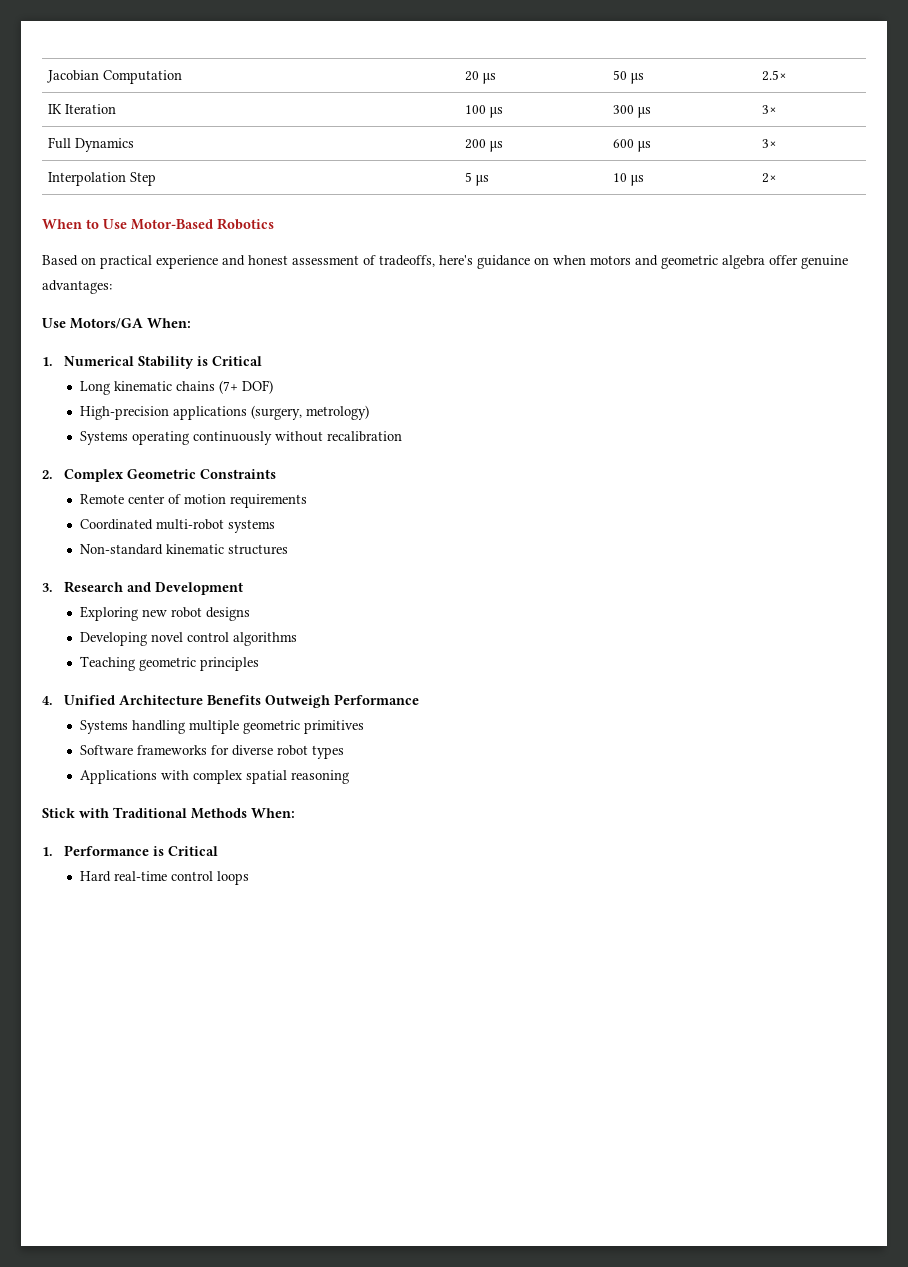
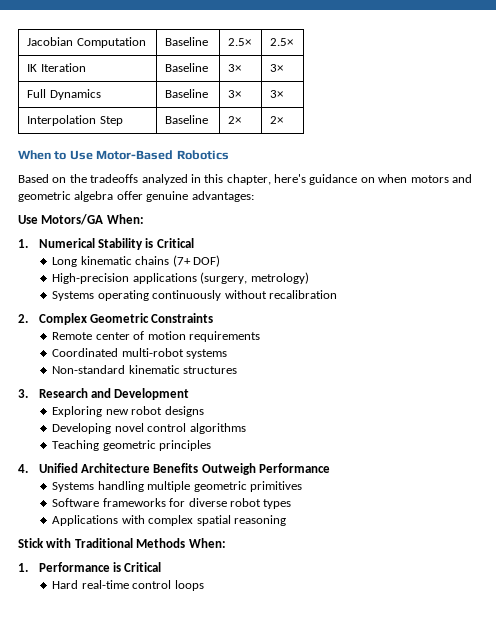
- Jacobian Computation | 20 μs | 50 μs | 2.5×
+ Jacobian Computation | Baseline | 2.5× | 2.5×
- IK Iteration | 100 μs | 300 μs | 3×
+ IK Iteration | Baseline | 3× | 3×
- Full Dynamics | 200 μs | 600 μs | 3×
+ Full Dynamics | Baseline | 3× | 3×
- Interpolation Step | 5 μs | 10 μs | 2×
+ Interpolation Step | Baseline | 2× | 2×
- Based on practical experience and honest assessment of tradeoffs, here's guidance on when motors and geometric algebra offer genuine advantages:
+ Based on the tradeoffs analyzed in this chapter, here's guidance on when motors and geometric algebra offer genuine advantages:

